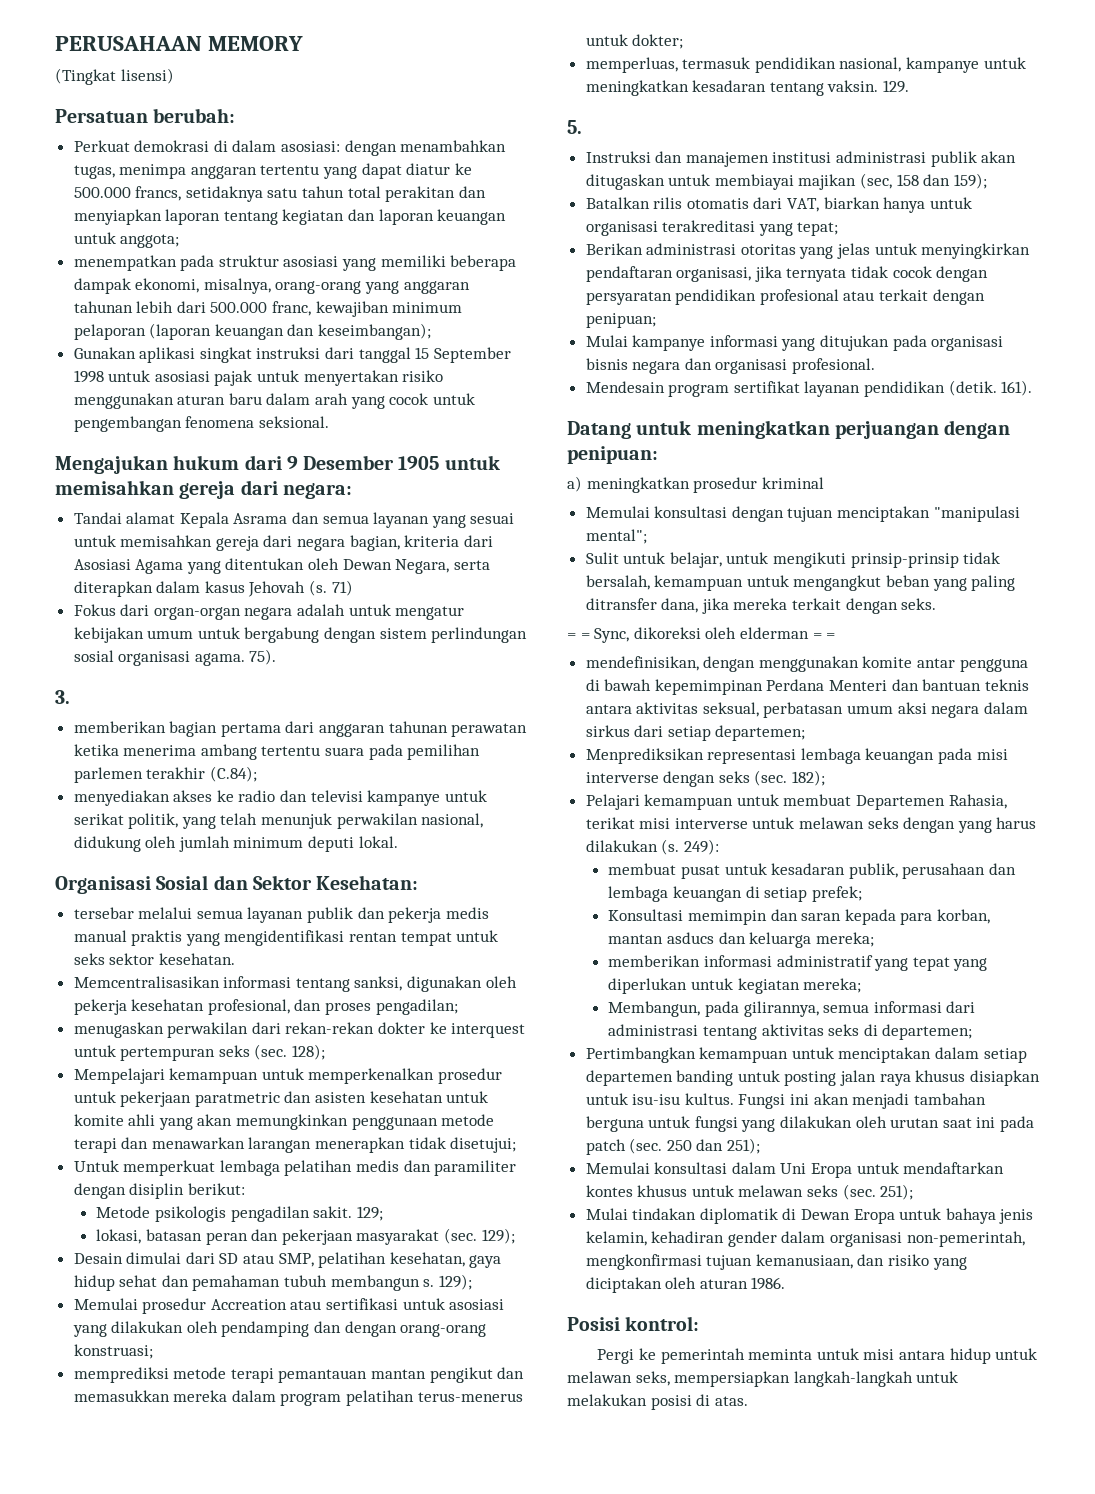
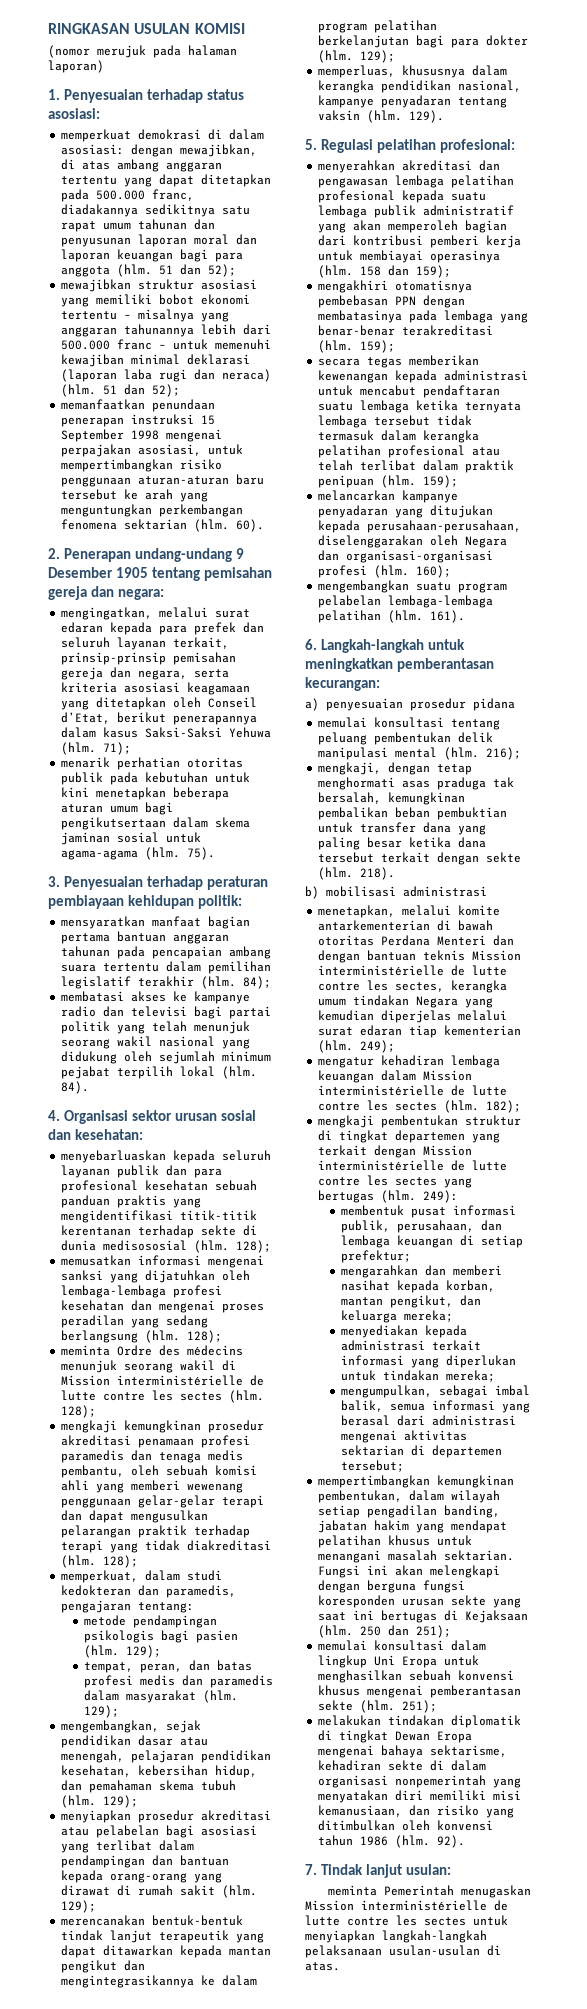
- PERUSAHAAN MEMORY
- (Tingkat lisensi)
- Persatuan berubah:
- Perkuat demokrasi di dalam asosiasi: dengan menambahkan tugas, menimpa anggaran tertentu yang dapat diatur ke 500.000 francs, setidaknya satu tahun total perakitan dan menyiapkan laporan tentang kegiatan dan laporan keuangan untuk anggota;
- menempatkan pada struktur asosiasi yang memiliki beberapa dampak ekonomi, misalnya, orang-orang yang anggaran tahunan lebih dari 500.000 franc, kewajiban minimum pelaporan (laporan keuangan dan keseimbangan);
- Gunakan aplikasi singkat instruksi dari tanggal 15 September 1998 untuk asosiasi pajak untuk menyertakan risiko menggunakan aturan baru dalam arah yang cocok untuk pengembangan fenomena seksional.
- Mengajukan hukum dari 9 Desember 1905 untuk memisahkan gereja dari negara:
- Tandai alamat Kepala Asrama dan semua layanan yang sesuai untuk memisahkan gereja dari negara bagian, kriteria dari Asosiasi Agama yang ditentukan oleh Dewan Negara, serta diterapkan dalam kasus Jehovah (s. 71)
- Fokus dari organ-organ negara adalah untuk mengatur kebijakan umum untuk bergabung dengan sistem perlindungan sosial organisasi agama. 75).
- 3.
- memberikan bagian pertama dari anggaran tahunan perawatan ketika menerima ambang tertentu suara pada pemilihan parlemen terakhir (C.84);
- menyediakan akses ke radio dan televisi kampanye untuk serikat politik, yang telah menunjuk perwakilan nasional, didukung oleh jumlah minimum deputi lokal.
- Organisasi Sosial dan Sektor Kesehatan:
- tersebar melalui semua layanan publik dan pekerja medis manual praktis yang mengidentifikasi rentan tempat untuk seks sektor kesehatan.
- Memcentralisasikan informasi tentang sanksi, digunakan oleh pekerja kesehatan profesional, dan proses pengadilan;
- menugaskan perwakilan dari rekan-rekan dokter ke interquest untuk pertempuran seks (sec. 128);
- Mempelajari kemampuan untuk memperkenalkan prosedur untuk pekerjaan paratmetric dan asisten kesehatan untuk komite ahli yang akan memungkinkan penggunaan metode terapi dan menawarkan larangan menerapkan tidak disetujui;
- Untuk memperkuat lembaga pelatihan medis dan paramiliter dengan disiplin berikut:
- Metode psikologis pengadilan sakit. 129;
- lokasi, batasan peran dan pekerjaan masyarakat (sec. 129);
- Desain dimulai dari SD atau SMP, pelatihan kesehatan, gaya hidup sehat dan pemahaman tubuh membangun s. 129);
- Memulai prosedur Accreation atau sertifikasi untuk asosiasi yang dilakukan oleh pendamping dan dengan orang-orang konstruasi;
- memprediksi metode terapi pemantauan mantan pengikut dan memasukkan mereka dalam program pelatihan terus-menerus untuk dokter;
- memperluas, termasuk pendidikan nasional, kampanye untuk meningkatkan kesadaran tentang vaksin. 129.
- 5.
- Instruksi dan manajemen institusi administrasi publik akan ditugaskan untuk membiayai majikan (sec, 158 dan 159);
- Batalkan rilis otomatis dari VAT, biarkan hanya untuk organisasi terakreditasi yang tepat;
- Berikan administrasi otoritas yang jelas untuk menyingkirkan pendaftaran organisasi, jika ternyata tidak cocok dengan persyaratan pendidikan profesional atau terkait dengan penipuan;
- Mulai kampanye informasi yang ditujukan pada organisasi bisnis negara dan organisasi profesional.
- Mendesain program sertifikat layanan pendidikan (detik. 161).
- Datang untuk meningkatkan perjuangan dengan penipuan:
- a) meningkatkan prosedur kriminal
- Memulai konsultasi dengan tujuan menciptakan "manipulasi mental";
- Sulit untuk belajar, untuk mengikuti prinsip-prinsip tidak bersalah, kemampuan untuk mengangkut beban yang paling ditransfer dana, jika mereka terkait dengan seks.
- = = Sync, dikoreksi oleh elderman = =
- mendefinisikan, dengan menggunakan komite antar pengguna di bawah kepemimpinan Perdana Menteri dan bantuan teknis antara aktivitas seksual, perbatasan umum aksi negara dalam sirkus dari setiap departemen;
- Menprediksikan representasi lembaga keuangan pada misi interverse dengan seks (sec. 182);
- Pelajari kemampuan untuk membuat Departemen Rahasia, terikat misi interverse untuk melawan seks dengan yang harus dilakukan (s. 249):
- membuat pusat untuk kesadaran publik, perusahaan dan lembaga keuangan di setiap prefek;
- Konsultasi memimpin dan saran kepada para korban, mantan asducs dan keluarga mereka;
+ RINGKASAN USULAN KOMISI
+ (nomor merujuk pada halaman laporan)
+ 1. Penyesuaian terhadap status asosiasi:
+ memperkuat demokrasi di dalam asosiasi: dengan mewajibkan, di atas ambang anggaran tertentu yang dapat ditetapkan pada 500.000 franc, diadakannya sedikitnya satu rapat umum tahunan dan penyusunan laporan moral dan laporan keuangan bagi para anggota (hlm. 51 dan 52);
+ mewajibkan struktur asosiasi yang memiliki bobot ekonomi tertentu – misalnya yang anggaran tahunannya lebih dari 500.000 franc – untuk memenuhi kewajiban minimal deklarasi (laporan laba rugi dan neraca) (hlm. 51 dan 52);
+ memanfaatkan penundaan penerapan instruksi 15 September 1998 mengenai perpajakan asosiasi, untuk mempertimbangkan risiko penggunaan aturan-aturan baru tersebut ke arah yang menguntungkan perkembangan fenomena sektarian (hlm. 60).
+ 2. Penerapan undang-undang 9 Desember 1905 tentang pemisahan gereja dan negara:
+ mengingatkan, melalui surat edaran kepada para prefek dan seluruh layanan terkait, prinsip-prinsip pemisahan gereja dan negara, serta kriteria asosiasi keagamaan yang ditetapkan oleh Conseil d’Etat, berikut penerapannya dalam kasus Saksi-Saksi Yehuwa (hlm. 71);
+ menarik perhatian otoritas publik pada kebutuhan untuk kini menetapkan beberapa aturan umum bagi pengikutsertaan dalam skema jaminan sosial untuk agama-agama (hlm. 75).
+ 3. Penyesuaian terhadap peraturan pembiayaan kehidupan politik:
+ mensyaratkan manfaat bagian pertama bantuan anggaran tahunan pada pencapaian ambang suara tertentu dalam pemilihan legislatif terakhir (hlm. 84);
+ membatasi akses ke kampanye radio dan televisi bagi partai politik yang telah menunjuk seorang wakil nasional yang didukung oleh sejumlah minimum pejabat terpilih lokal (hlm. 84).
+ 4. Organisasi sektor urusan sosial dan kesehatan:
+ menyebarluaskan kepada seluruh layanan publik dan para profesional kesehatan sebuah panduan praktis yang mengidentifikasi titik-titik kerentanan terhadap sekte di dunia medisososial (hlm. 128);
+ memusatkan informasi mengenai sanksi yang dijatuhkan oleh lembaga-lembaga profesi kesehatan dan mengenai proses peradilan yang sedang berlangsung (hlm. 128);
+ meminta Ordre des médecins menunjuk seorang wakil di Mission interministérielle de lutte contre les sectes (hlm. 128);
+ mengkaji kemungkinan prosedur akreditasi penamaan profesi paramedis dan tenaga medis pembantu, oleh sebuah komisi ahli yang memberi wewenang penggunaan gelar-gelar terapi dan dapat mengusulkan pelarangan praktik terhadap terapi yang tidak diakreditasi (hlm. 128);
+ memperkuat, dalam studi kedokteran dan paramedis, pengajaran tentang:
+ metode pendampingan psikologis bagi pasien (hlm. 129);
+ tempat, peran, dan batas profesi medis dan paramedis dalam masyarakat (hlm. 129);
+ mengembangkan, sejak pendidikan dasar atau menengah, pelajaran pendidikan kesehatan, kebersihan hidup, dan pemahaman skema tubuh (hlm. 129);
+ menyiapkan prosedur akreditasi atau pelabelan bagi asosiasi yang terlibat dalam pendampingan dan bantuan kepada orang-orang yang dirawat di rumah sakit (hlm. 129);
+ merencanakan bentuk-bentuk tindak lanjut terapeutik yang dapat ditawarkan kepada mantan pengikut dan mengintegrasikannya ke dalam program pelatihan berkelanjutan bagi para dokter (hlm. 129);
+ memperluas, khususnya dalam kerangka pendidikan nasional, kampanye penyadaran tentang vaksin (hlm. 129).
+ 5. Regulasi pelatihan profesional:
+ menyerahkan akreditasi dan pengawasan lembaga pelatihan profesional kepada suatu lembaga publik administratif yang akan memperoleh bagian dari kontribusi pemberi kerja untuk membiayai operasinya (hlm. 158 dan 159);
+ mengakhiri otomatisnya pembebasan PPN dengan membatasinya pada lembaga yang benar-benar terakreditasi (hlm. 159);
+ secara tegas memberikan kewenangan kepada administrasi untuk mencabut pendaftaran suatu lembaga ketika ternyata lembaga tersebut tidak termasuk dalam kerangka pelatihan profesional atau telah terlibat dalam praktik penipuan (hlm. 159);
+ melancarkan kampanye penyadaran yang ditujukan kepada perusahaan-perusahaan, diselenggarakan oleh Negara dan organisasi-organisasi profesi (hlm. 160);
+ mengembangkan suatu program pelabelan lembaga-lembaga pelatihan (hlm. 161).
+ 6. Langkah-langkah untuk meningkatkan pemberantasan kecurangan:
+ a) penyesuaian prosedur pidana
+ memulai konsultasi tentang peluang pembentukan delik manipulasi mental (hlm. 216);
+ mengkaji, dengan tetap menghormati asas praduga tak bersalah, kemungkinan pembalikan beban pembuktian untuk transfer dana yang paling besar ketika dana tersebut terkait dengan sekte (hlm. 218).
+ b) mobilisasi administrasi
+ menetapkan, melalui komite antarkementerian di bawah otoritas Perdana Menteri dan dengan bantuan teknis Mission interministérielle de lutte contre les sectes, kerangka umum tindakan Negara yang kemudian diperjelas melalui surat edaran tiap kementerian (hlm. 249);
+ mengatur kehadiran lembaga keuangan dalam Mission interministérielle de lutte contre les sectes (hlm. 182);
+ mengkaji pembentukan struktur di tingkat departemen yang terkait dengan Mission interministérielle de lutte contre les sectes yang bertugas (hlm. 249):
+ membentuk pusat informasi publik, perusahaan, dan lembaga keuangan di setiap prefektur;
+ mengarahkan dan memberi nasihat kepada korban, mantan pengikut, dan keluarga mereka;
- memberikan informasi administratif yang tepat yang diperlukan untuk kegiatan mereka;
- Membangun, pada gilirannya, semua informasi dari administrasi tentang aktivitas seks di departemen;
- Pertimbangkan kemampuan untuk menciptakan dalam setiap departemen banding untuk posting jalan raya khusus disiapkan untuk isu-isu kultus. Fungsi ini akan menjadi tambahan berguna untuk fungsi yang dilakukan oleh urutan saat ini pada patch (sec. 250 dan 251);
+ menyediakan kepada administrasi terkait informasi yang diperlukan untuk tindakan mereka;
+ mengumpulkan, sebagai imbal balik, semua informasi yang berasal dari administrasi mengenai aktivitas sektarian di departemen tersebut;
+ mempertimbangkan kemungkinan pembentukan, dalam wilayah setiap pengadilan banding, jabatan hakim yang mendapat pelatihan khusus untuk menangani masalah sektarian. Fungsi ini akan melengkapi dengan berguna fungsi koresponden urusan sekte yang saat ini bertugas di Kejaksaan (hlm. 250 dan 251);
- Memulai konsultasi dalam Uni Eropa untuk mendaftarkan kontes khusus untuk melawan seks (sec. 251);
- Mulai tindakan diplomatik di Dewan Eropa untuk bahaya jenis kelamin, kehadiran gender dalam organisasi non-pemerintah, mengkonfirmasi tujuan kemanusiaan, dan risiko yang diciptakan oleh aturan 1986.
- Posisi kontrol:
- Pergi ke pemerintah meminta untuk misi antara hidup untuk melawan seks, mempersiapkan langkah-langkah untuk melakukan posisi di atas.
+ memulai konsultasi dalam lingkup Uni Eropa untuk menghasilkan sebuah konvensi khusus mengenai pemberantasan sekte (hlm. 251);
+ melakukan tindakan diplomatik di tingkat Dewan Eropa mengenai bahaya sektarisme, kehadiran sekte di dalam organisasi nonpemerintah yang menyatakan diri memiliki misi kemanusiaan, dan risiko yang ditimbulkan oleh konvensi tahun 1986 (hlm. 92).
+ 7. Tindak lanjut usulan:
+ meminta Pemerintah menugaskan Mission interministérielle de lutte contre les sectes untuk menyiapkan langkah-langkah pelaksanaan usulan-usulan di atas.

